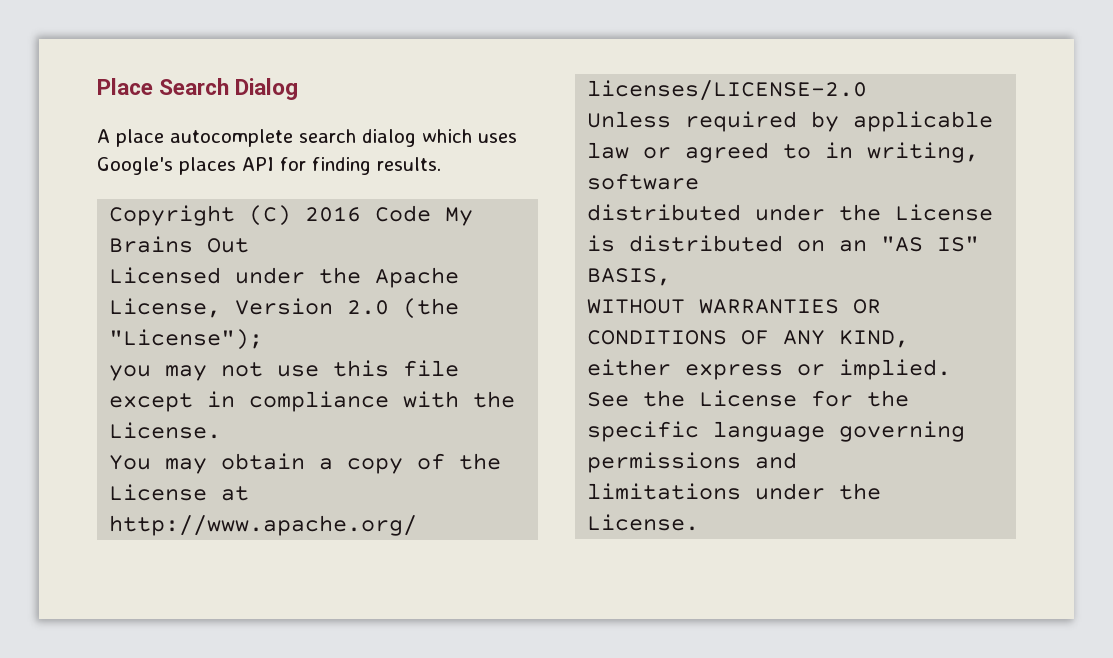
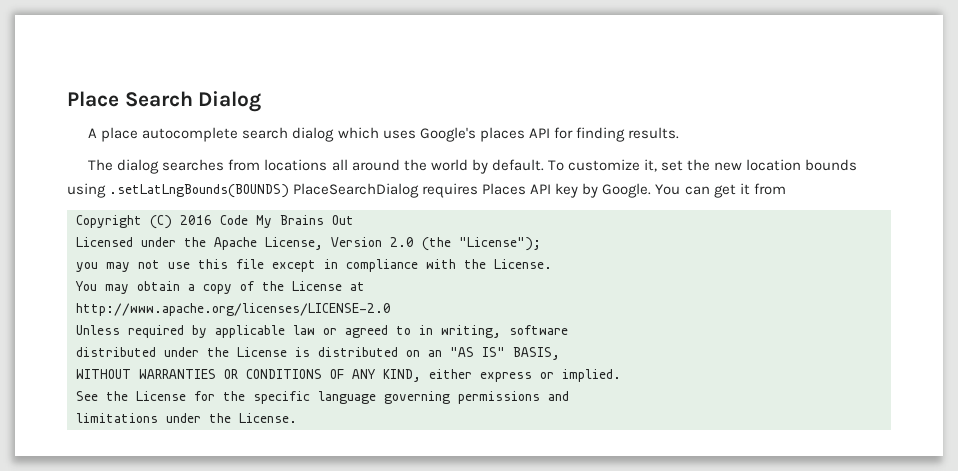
+ The dialog searches from locations all around the world by default. To customize it, set the new location bounds using .setLatLngBounds(BOUNDS) PlaceSearchDialog requires Places API key by Google. You can get it from

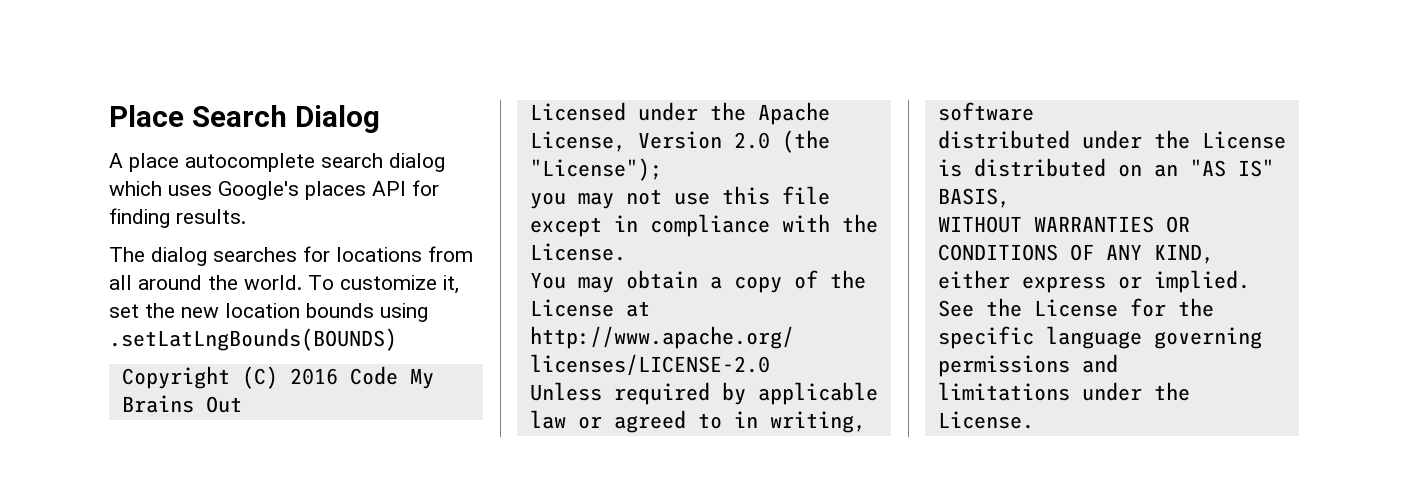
- The dialog searches from locations all around the world by default.
+ The dialog searches for locations from all around the world.
- To customize it, set the new location bounds using .setLatLngBounds(BOUNDS) PlaceSearchDialog requires Places API key by Google. You can get it from
+ To customize it, set the new location bounds using .setLatLngBounds(BOUNDS)

